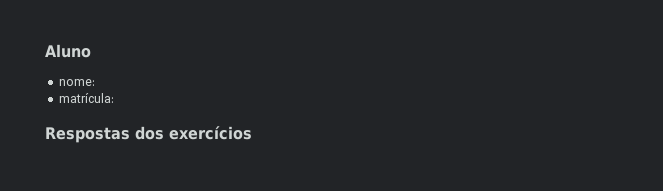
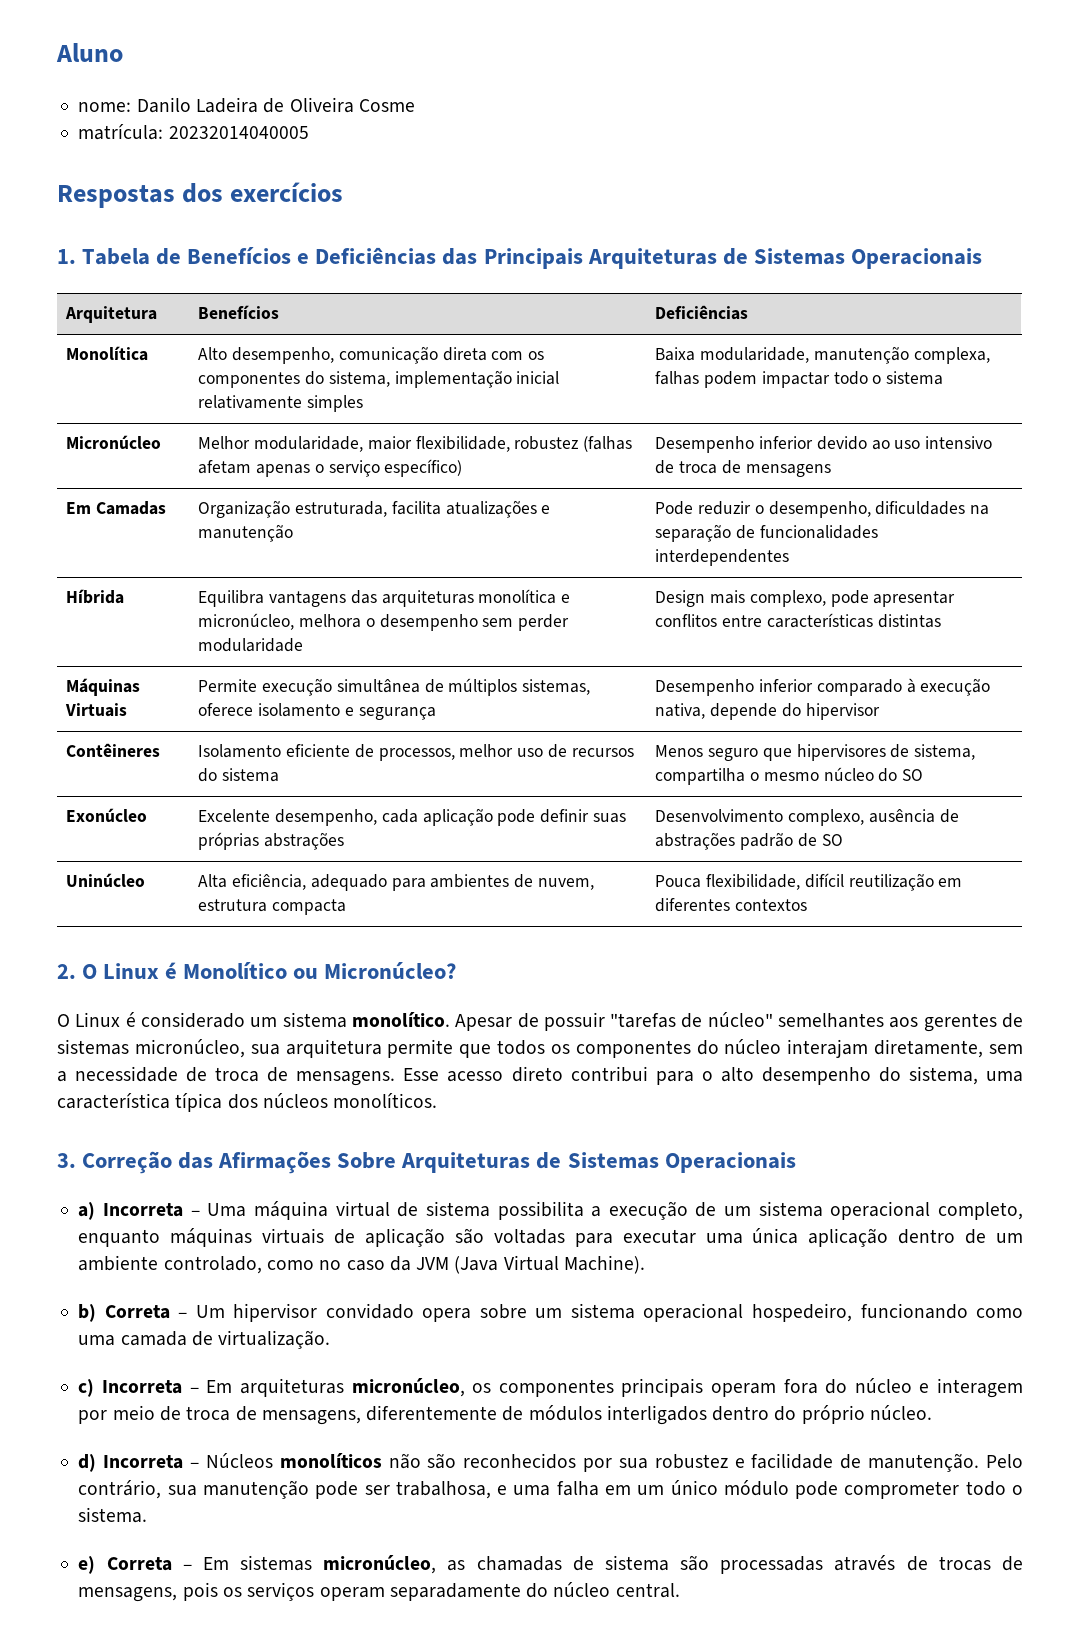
- nome:
+ nome: Danilo Ladeira de Oliveira Cosme
- matrícula:
+ matrícula: 20232014040005
+ 1. Tabela de Benefícios e Deficiências das Principais Arquiteturas de Sistemas Operacionais
+ Arquitetura | Benefícios | Deficiências
+ Monolítica | Alto desempenho, comunicação direta com os componentes do sistema, implementação inicial relativamente simples | Baixa modularidade, manutenção complexa, falhas podem impactar todo o sistema
+ Micronúcleo | Melhor modularidade, maior flexibilidade, robustez (falhas afetam apenas o serviço específico) | Desempenho inferior devido ao uso intensivo de troca de mensagens
+ Em Camadas | Organização estruturada, facilita atualizações e manutenção | Pode reduzir o desempenho, dificuldades na separação de funcionalidades interdependentes
+ Híbrida | Equilibra vantagens das arquiteturas monolítica e micronúcleo, melhora o desempenho sem perder modularidade | Design mais complexo, pode apresentar conflitos entre características distintas
+ Máquinas Virtuais | Permite execução simultânea de múltiplos sistemas, oferece isolamento e segurança | Desempenho inferior comparado à execução nativa, depende do hipervisor
+ Contêineres | Isolamento eficiente de processos, melhor uso de recursos do sistema | Menos seguro que hipervisores de sistema, compartilha o mesmo núcleo do SO
+ Exonúcleo | Excelente desempenho, cada aplicação pode definir suas próprias abstrações | Desenvolvimento complexo, ausência de abstrações padrão de SO
+ Uninúcleo | Alta eficiência, adequado para ambientes de nuvem, estrutura compacta | Pouca flexibilidade, difícil reutilização em diferentes contextos
+ 2. O Linux é Monolítico ou Micronúcleo?
+ O Linux é considerado um sistema monolítico. Apesar de possuir "tarefas de núcleo" semelhantes aos gerentes de sistemas micronúcleo, sua arquitetura permite que todos os componentes do núcleo interajam diretamente, sem a necessidade de troca de mensagens. Esse acesso direto contribui para o alto desempenho do sistema, uma característica típica dos núcleos monolíticos.
+ 3. Correção das Afirmações Sobre Arquiteturas de Sistemas Operacionais
+ a) Incorreta – Uma máquina virtual de sistema possibilita a execução de um sistema operacional completo, enquanto máquinas virtuais de aplicação são voltadas para executar uma única aplicação dentro de um ambiente controlado, como no caso da JVM (Java Virtual Machine).
+ b) Correta – Um hipervisor convidado opera sobre um sistema operacional hospedeiro, funcionando como uma camada de virtualização.
+ c) Incorreta – Em arquiteturas micronúcleo, os componentes principais operam fora do núcleo e interagem por meio de troca de mensagens, diferentemente de módulos interligados dentro do próprio núcleo.
+ d) Incorreta – Núcleos monolíticos não são reconhecidos por sua robustez e facilidade de manutenção. Pelo contrário, sua manutenção pode ser trabalhosa, e uma falha em um único módulo pode comprometer todo o sistema.
+ e) Correta – Em sistemas micronúcleo, as chamadas de sistema são processadas através de trocas de mensagens, pois os serviços operam separadamente do núcleo central.

